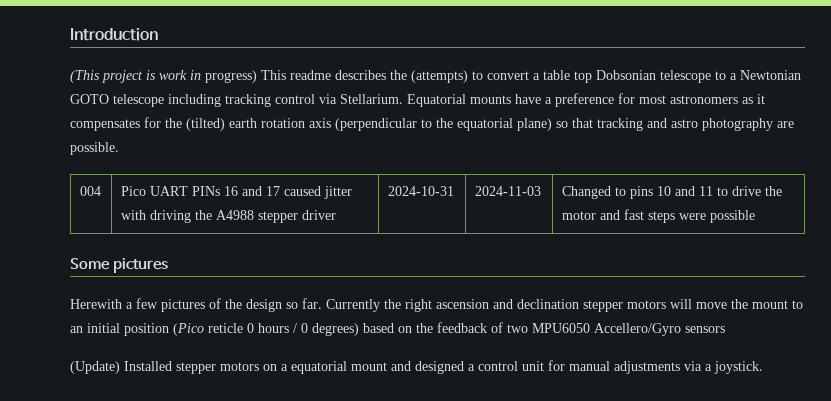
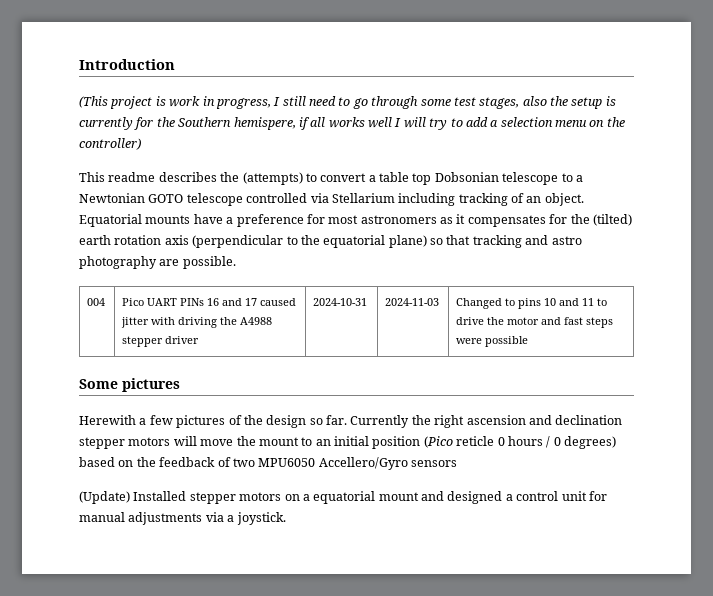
- (This project is work in progress) This readme describes the (attempts) to convert a table top Dobsonian telescope to a Newtonian GOTO telescope including tracking control via Stellarium.
+ (This project is work in progress, I still need to go through some test stages, also the setup is currently for the Southern hemispere, if all works well I will try to add a selection menu on the controller)
+ This readme describes the (attempts) to convert a table top Dobsonian telescope to a Newtonian GOTO telescope controlled via Stellarium including tracking of an object.

